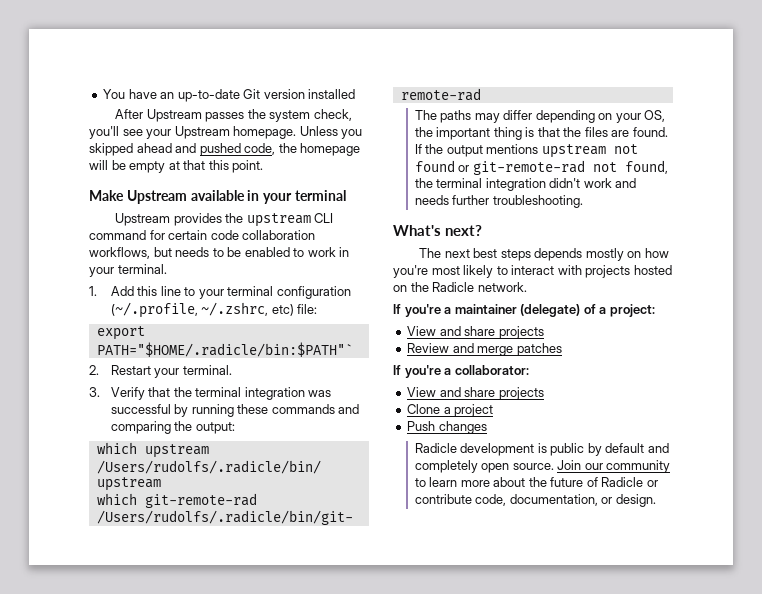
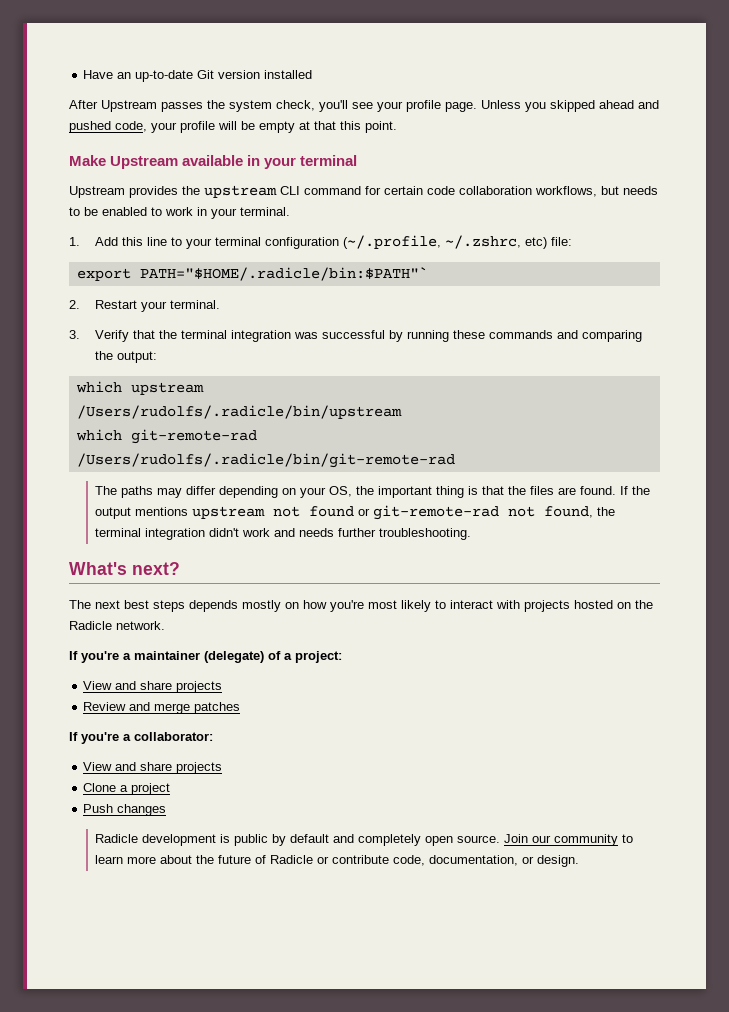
- You have an up-to-date Git version installed
+ Have an up-to-date Git version installed
- After Upstream passes the system check, you'll see your Upstream homepage.
+ After Upstream passes the system check, you'll see your profile page.
- Unless you skipped ahead and pushed code, the homepage will be empty at that this point.
+ Unless you skipped ahead and pushed code, your profile will be empty at that this point.

